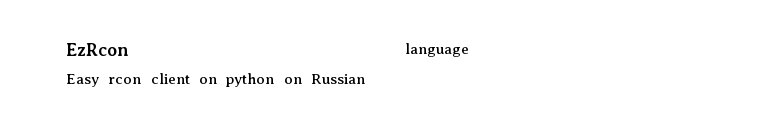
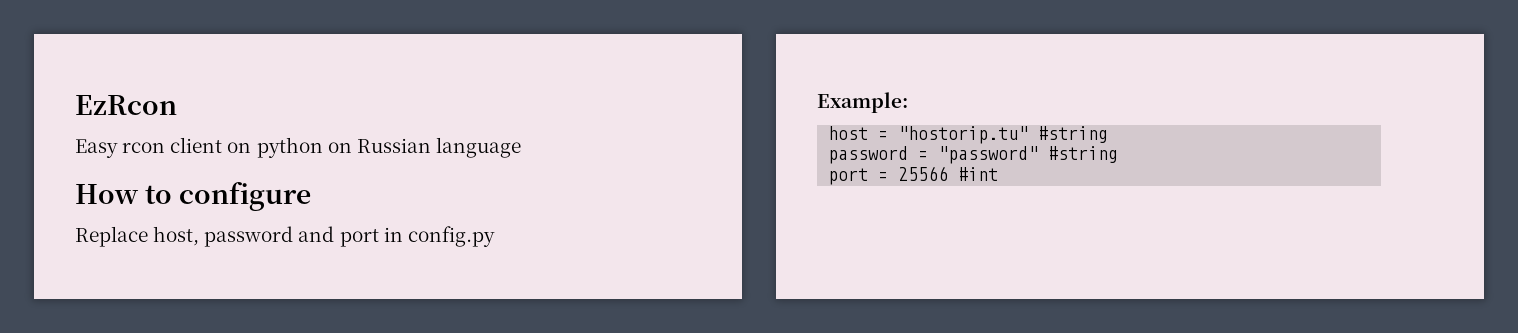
+ How to configure
+ Replace host, password and port in config.py
+ Example:
+ host = "hostorip.tu" #string
+ password = "password" #string
+ port = 25566 #int

